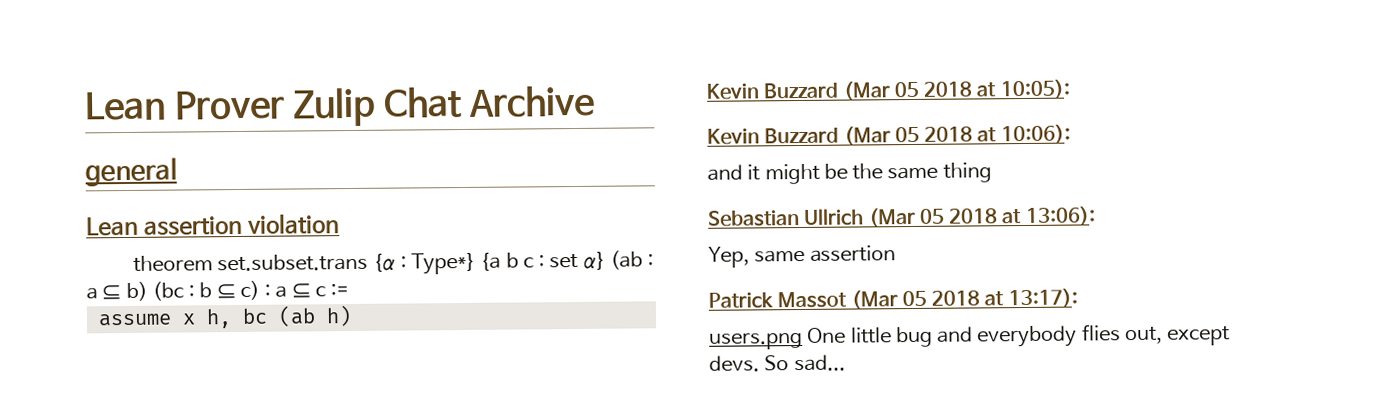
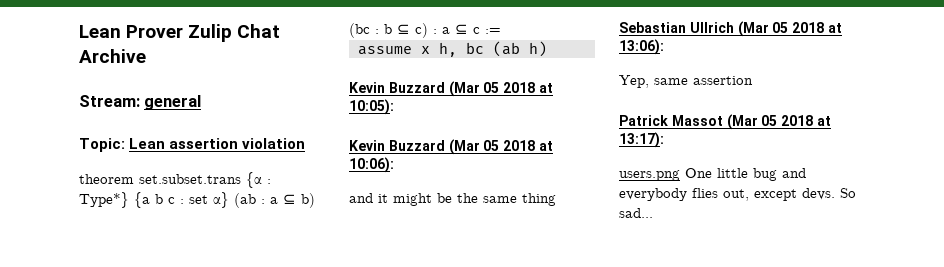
- general
+ Stream: general
- Lean assertion violation
+ Topic: Lean assertion violation

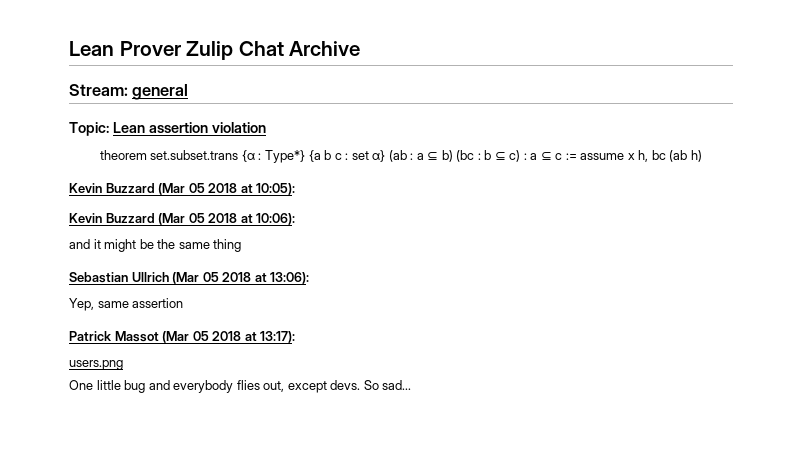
- theorem set.subset.trans {α : Type*} {a b c : set α} (ab : a ⊆ b) (bc : b ⊆ c) : a ⊆ c :=
- assume x h, bc (ab h)
+ theorem set.subset.trans {α : Type*} {a b c : set α} (ab : a ⊆ b) (bc : b ⊆ c) : a ⊆ c := assume x h, bc (ab h)
- users.png One little bug and everybody flies out, except devs.
+ users.png
+ One little bug and everybody flies out, except devs.

